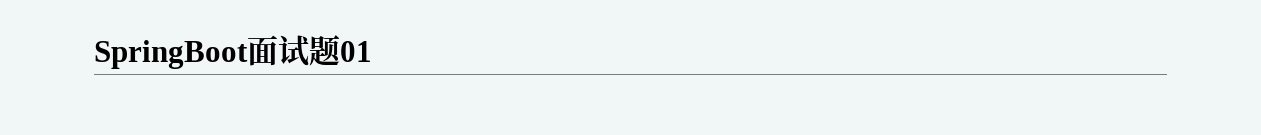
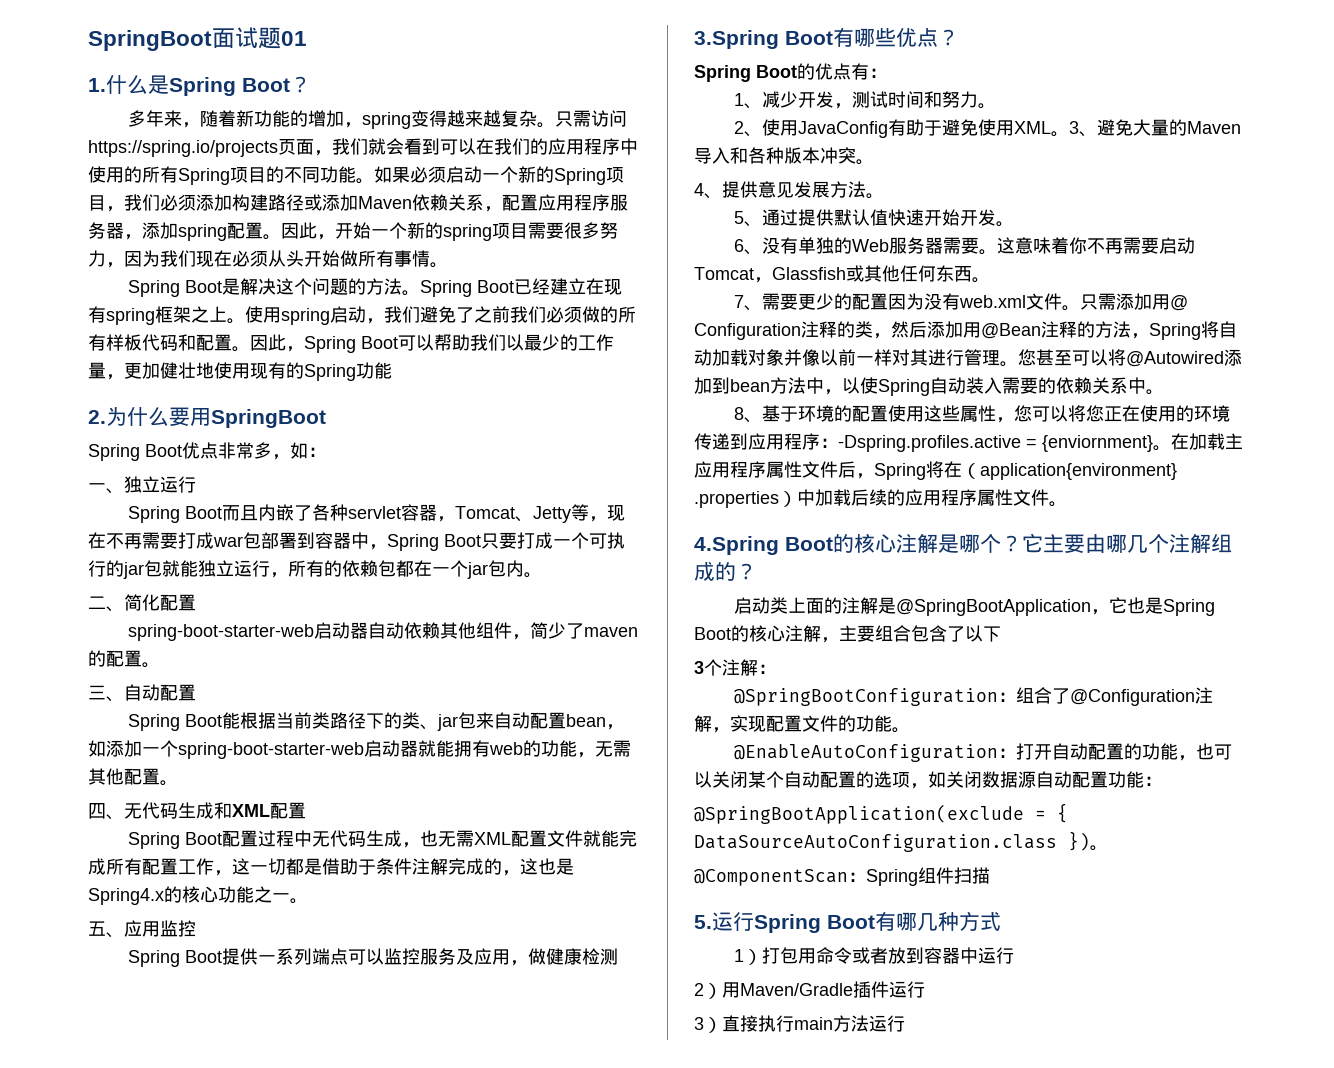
+ 1.什么是Spring Boot？
+ 多年来，随着新功能的增加，spring变得越来越复杂。只需访问https://spring.io/projects页面，我们就会看到可以在我们的应用程序中使用的所有Spring项目的不同功能。如果必须启动一个新的Spring项目，我们必须添加构建路径或添加Maven依赖关系，配置应用程序服务器，添加spring配置。因此，开始一个新的spring项目需要很多努力，因为我们现在必须从头开始做所有事情。
+ Spring Boot是解决这个问题的方法。Spring Boot已经建立在现有spring框架之上。使用spring启动，我们避免了之前我们必须做的所有样板代码和配置。因此，Spring Boot可以帮助我们以最少的工作量，更加健壮地使用现有的Spring功能
+ 2.为什么要用SpringBoot
+ Spring Boot优点非常多，如：
+ 一、独立运行
+ Spring Boot而且内嵌了各种servlet容器，Tomcat、Jetty等，现在不再需要打成war包部署到容器中，Spring Boot只要打成一个可执行的jar包就能独立运行，所有的依赖包都在一个jar包内。
+ 二、简化配置
+ spring-boot-starter-web启动器自动依赖其他组件，简少了maven的配置。
+ 三、自动配置
+ Spring Boot能根据当前类路径下的类、jar包来自动配置bean，如添加一个spring-boot-starter-web启动器就能拥有web的功能，无需其他配置。
+ 四、无代码生成和XML配置
+ Spring Boot配置过程中无代码生成，也无需XML配置文件就能完成所有配置工作，这一切都是借助于条件注解完成的，这也是Spring4.x的核心功能之一。
+ 五、应用监控
+ Spring Boot提供一系列端点可以监控服务及应用，做健康检测
+ 3.Spring Boot有哪些优点？
+ Spring Boot的优点有：
+ 1、减少开发，测试时间和努力。
+ 2、使用JavaConfig有助于避免使用XML。3、避免大量的Maven导入和各种版本冲突。
+ 4、提供意见发展方法。
+ 5、通过提供默认值快速开始开发。
+ 6、没有单独的Web服务器需要。这意味着你不再需要启动Tomcat，Glassfish或其他任何东西。
+ 7、需要更少的配置因为没有web.xml文件。只需添加用@ Configuration注释的类，然后添加用@Bean注释的方法，Spring将自动加载对象并像以前一样对其进行管理。您甚至可以将@Autowired添加到bean方法中，以使Spring自动装入需要的依赖关系中。
+ 8、基于环境的配置使用这些属性，您可以将您正在使用的环境传递到应用程序：-Dspring.profiles.active = {enviornment}。在加载主应用程序属性文件后，Spring将在（application{environment} .properties）中加载后续的应用程序属性文件。
+ 4.Spring Boot的核心注解是哪个？它主要由哪几个注解组成的？
+ 启动类上面的注解是@SpringBootApplication，它也是Spring Boot的核心注解，主要组合包含了以下
+ 3个注解：
+ @SpringBootConfiguration：组合了@Configuration注解，实现配置文件的功能。
+ @EnableAutoConfiguration：打开自动配置的功能，也可以关闭某个自动配置的选项，如关闭数据源自动配置功能：
+ @SpringBootApplication(exclude = { DataSourceAutoConfiguration.class })。
+ @ComponentScan：Spring组件扫描
+ 5.运行Spring Boot有哪几种方式
+ 1）打包用命令或者放到容器中运行
+ 2）用Maven/Gradle插件运行
+ 3）直接执行main方法运行

